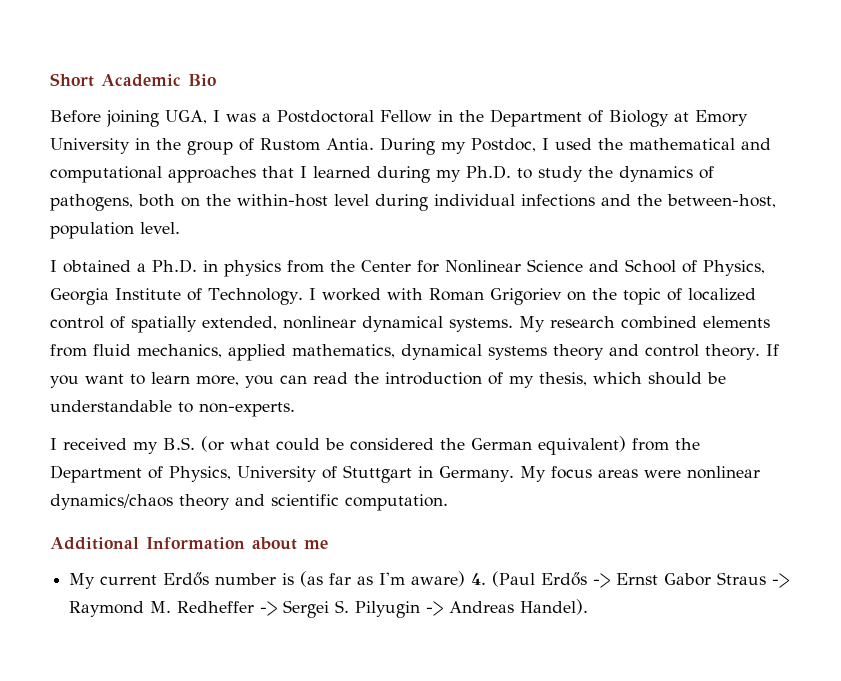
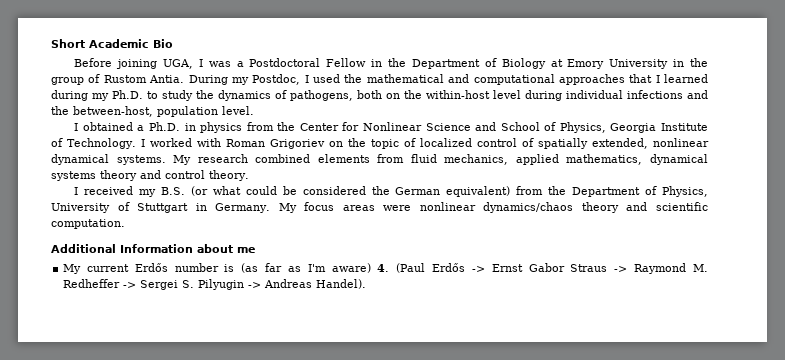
- If you want to learn more, you can read the introduction of my thesis, which should be understandable to non-experts.

